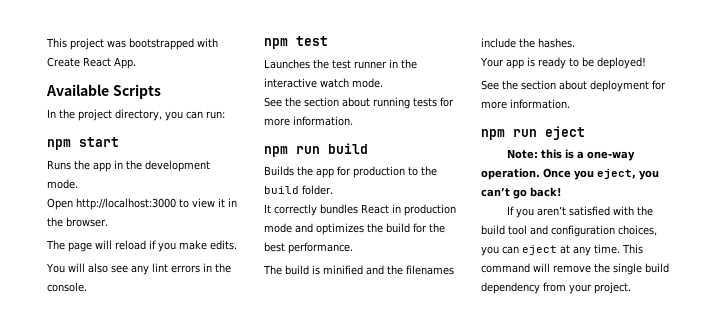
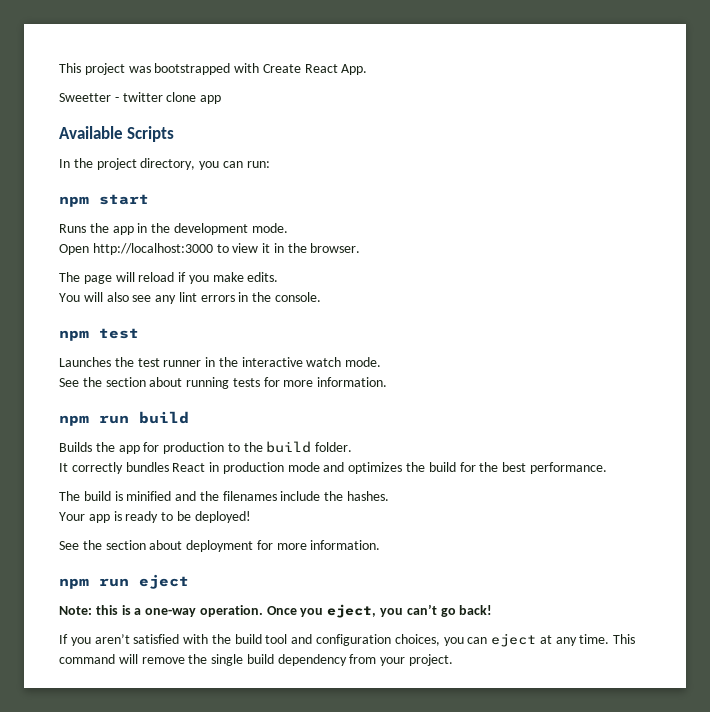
+ Sweetter - twitter clone app

